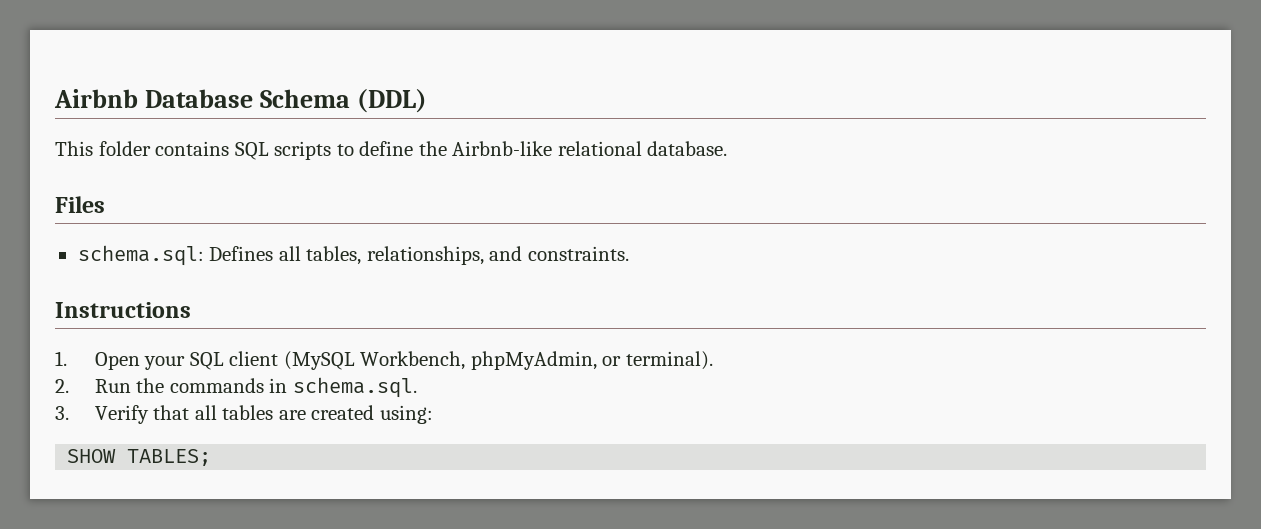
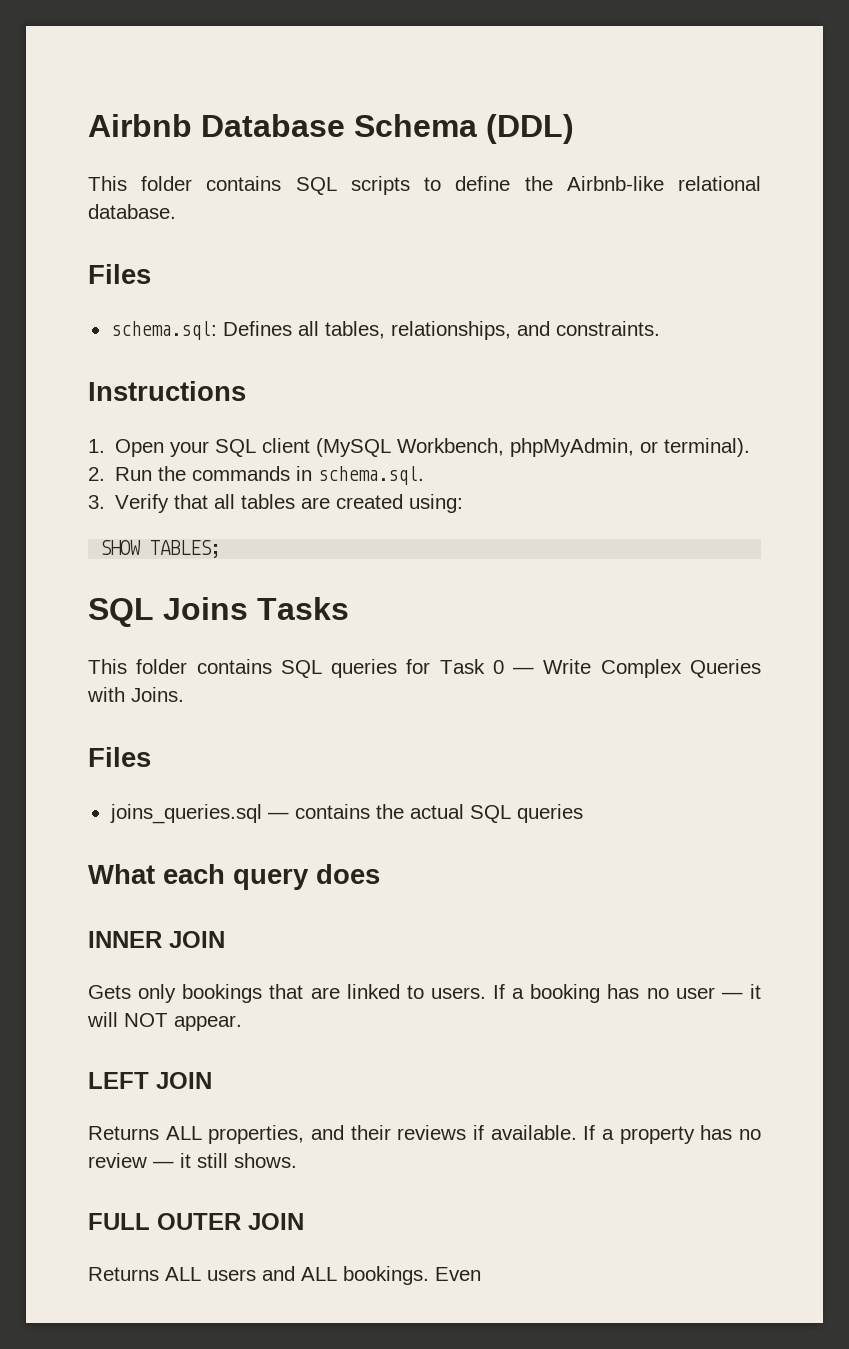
+ SQL Joins Tasks
+ This folder contains SQL queries for Task 0 — Write Complex Queries with Joins.
+ Files
+ joins_queries.sql — contains the actual SQL queries
+ What each query does
+ INNER JOIN
+ Gets only bookings that are linked to users. If a booking has no user — it will NOT appear.
+ LEFT JOIN
+ Returns ALL properties, and their reviews if available. If a property has no review — it still shows.
+ FULL OUTER JOIN
+ Returns ALL users and ALL bookings. Even

